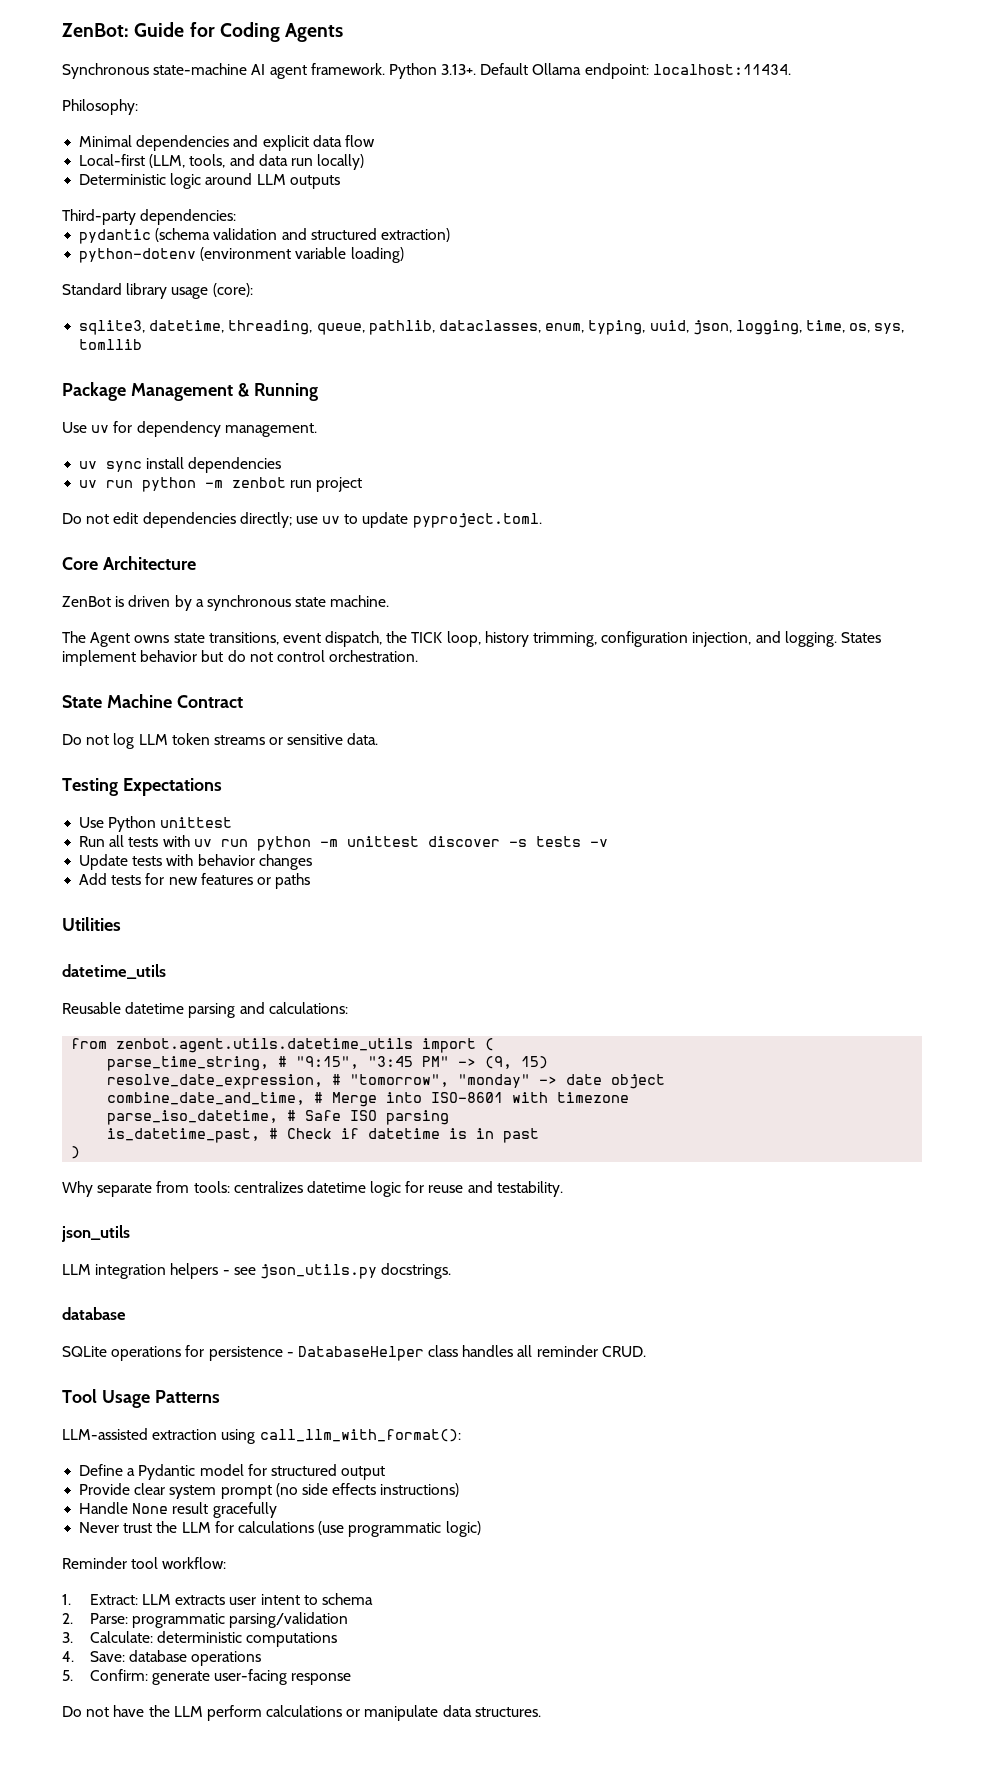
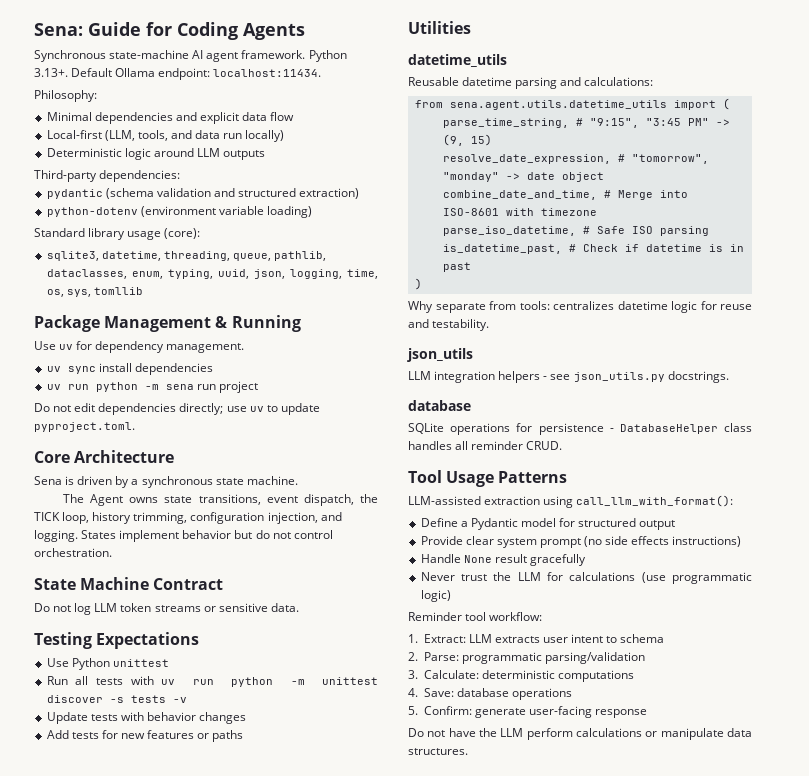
- ZenBot: Guide for Coding Agents
+ Sena: Guide for Coding Agents
- uv run python -m zenbot run project
+ uv run python -m sena run project
- ZenBot is driven by a synchronous state machine.
+ Sena is driven by a synchronous state machine.
- from zenbot.agent.utils.datetime_utils import (
+ from sena.agent.utils.datetime_utils import (

